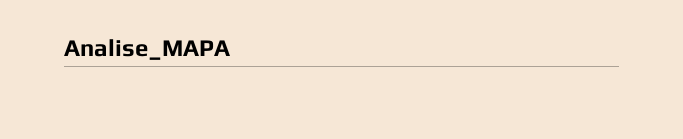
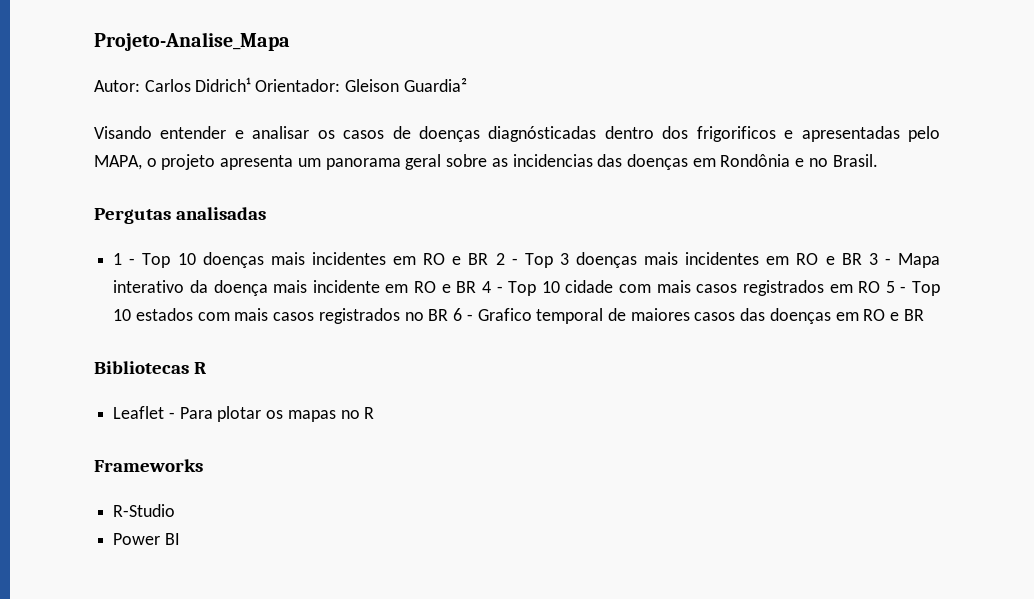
- Analise_MAPA
+ Projeto-Analise_Mapa
+ Autor: Carlos Didrich¹ Orientador: Gleison Guardia²
+ Visando entender e analisar os casos de doenças diagnósticadas dentro dos frigorificos e apresentadas pelo MAPA, o projeto apresenta um panorama geral sobre as incidencias das doenças em Rondônia e no Brasil.
+ Pergutas analisadas
+ 1 - Top 10 doenças mais incidentes em RO e BR 2 - Top 3 doenças mais incidentes em RO e BR 3 - Mapa interativo da doença mais incidente em RO e BR 4 - Top 10 cidade com mais casos registrados em RO 5 - Top 10 estados com mais casos registrados no BR 6 - Grafico temporal de maiores casos das doenças em RO e BR
+ Bibliotecas R
+ Leaflet - Para plotar os mapas no R
+ Frameworks
+ R-Studio
+ Power BI

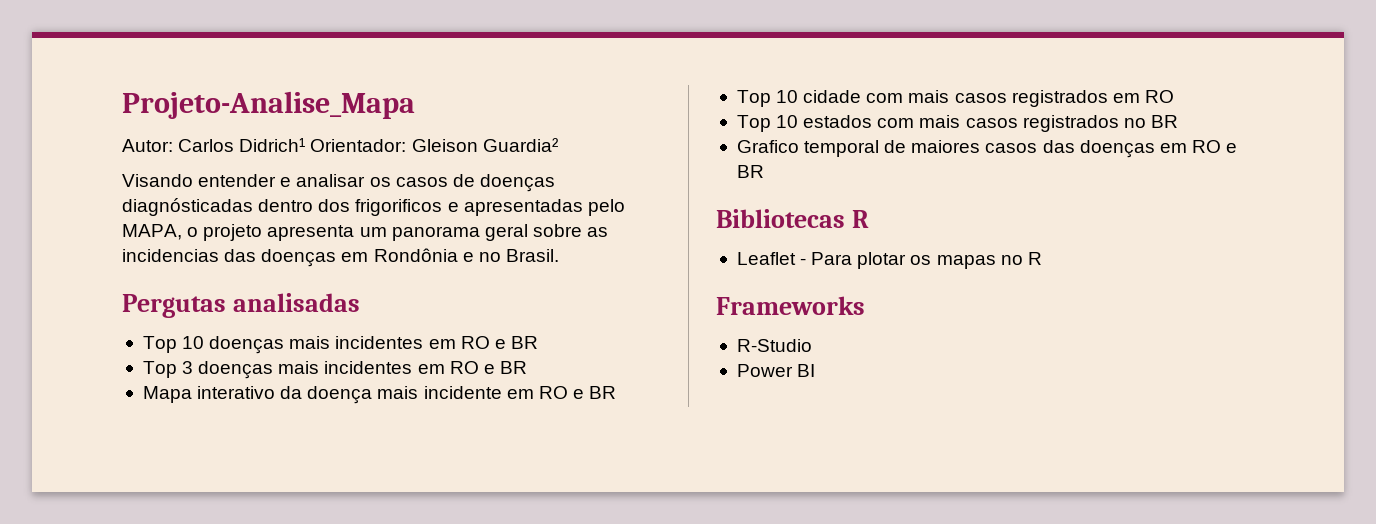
- 1 - Top 10 doenças mais incidentes em RO e BR 2 - Top 3 doenças mais incidentes em RO e BR 3 - Mapa interativo da doença mais incidente em RO e BR 4 - Top 10 cidade com mais casos registrados em RO 5 - Top 10 estados com mais casos registrados no BR 6 - Grafico temporal de maiores casos das doenças em RO e BR
+ Top 10 doenças mais incidentes em RO e BR
+ Top 3 doenças mais incidentes em RO e BR
+ Mapa interativo da doença mais incidente em RO e BR
+ Top 10 cidade com mais casos registrados em RO
+ Top 10 estados com mais casos registrados no BR
+ Grafico temporal de maiores casos das doenças em RO e BR

